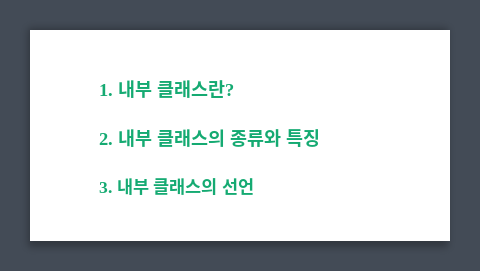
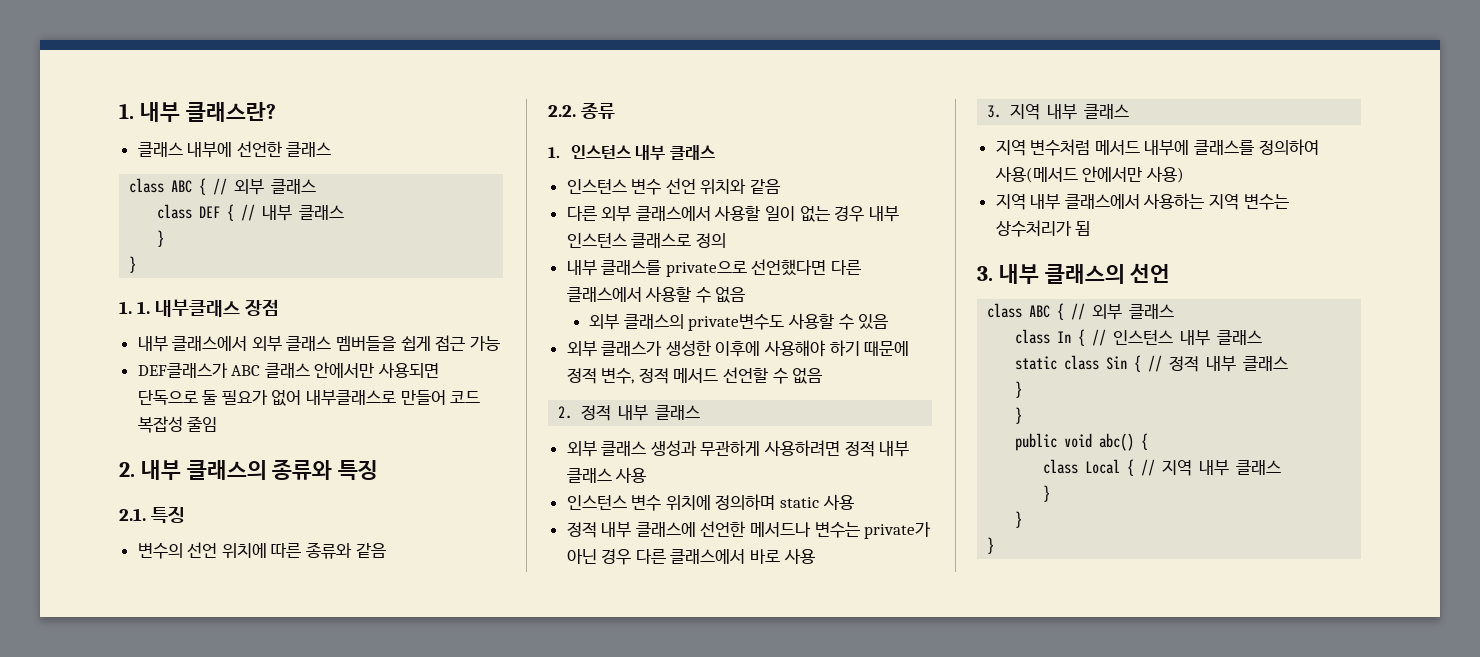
+ 클래스 내부에 선언한 클래스
+ class ABC { // 외부 클래스
+ class DEF { // 내부 클래스
+ }
+ }
+ 1. 1. 내부클래스 장점
+ 내부 클래스에서 외부 클래스 멤버들을 쉽게 접근 가능
+ DEF클래스가 ABC 클래스 안에서만 사용되면 단독으로 둘 필요가 없어 내부클래스로 만들어 코드 복잡성 줄임
+ 2.1. 특징
+ 변수의 선언 위치에 따른 종류와 같음
+ 2.2. 종류
+ 1. 인스턴스 내부 클래스
+ 인스턴스 변수 선언 위치와 같음
+ 다른 외부 클래스에서 사용할 일이 없는 경우 내부 인스턴스 클래스로 정의
+ 내부 클래스를 private으로 선언했다면 다른 클래스에서 사용할 수 없음
+ 외부 클래스의 private변수도 사용할 수 있음
+ 외부 클래스가 생성한 이후에 사용해야 하기 때문에 정적 변수, 정적 메서드 선언할 수 없음
+ 2. 정적 내부 클래스
+ 외부 클래스 생성과 무관하게 사용하려면 정적 내부 클래스 사용
+ 인스턴스 변수 위치에 정의하며 static 사용
+ 정적 내부 클래스에 선언한 메서드나 변수는 private가 아닌 경우 다른 클래스에서 바로 사용
+ 3. 지역 내부 클래스
+ 지역 변수처럼 메서드 내부에 클래스를 정의하여 사용(메서드 안에서만 사용)
+ 지역 내부 클래스에서 사용하는 지역 변수는 상수처리가 됨
  3. 내부 클래스의 선언
+ class ABC { // 외부 클래스
+ class In { // 인스턴스 내부 클래스
+ static class Sin { // 정적 내부 클래스
+ }
+ }
+ public void abc() {
+ class Local { // 지역 내부 클래스
+ }
+ }
+ }

